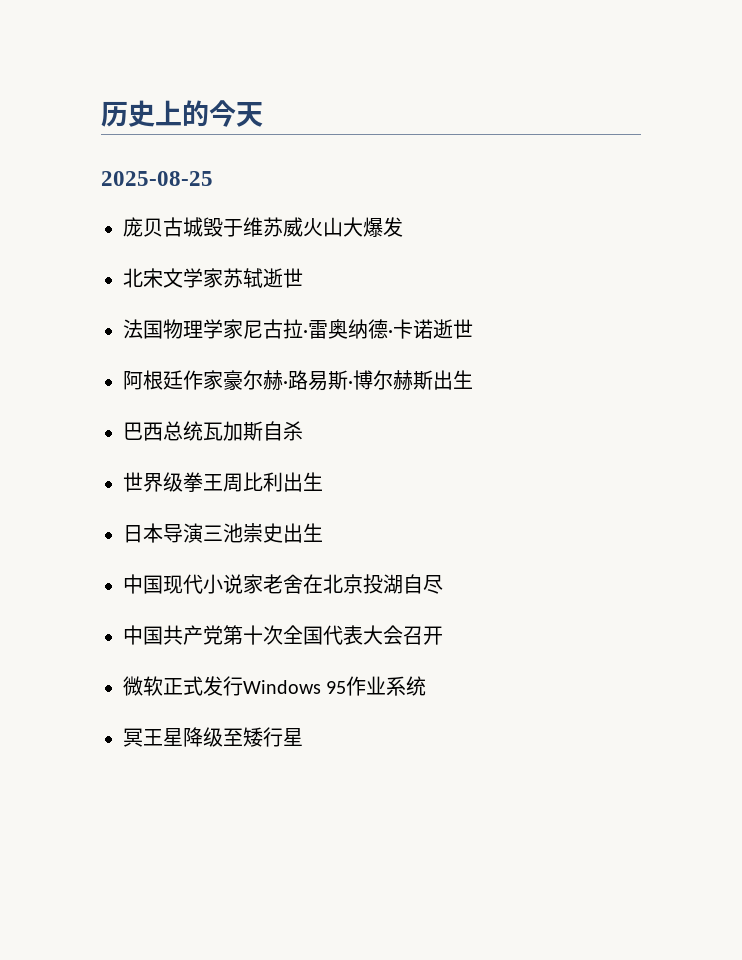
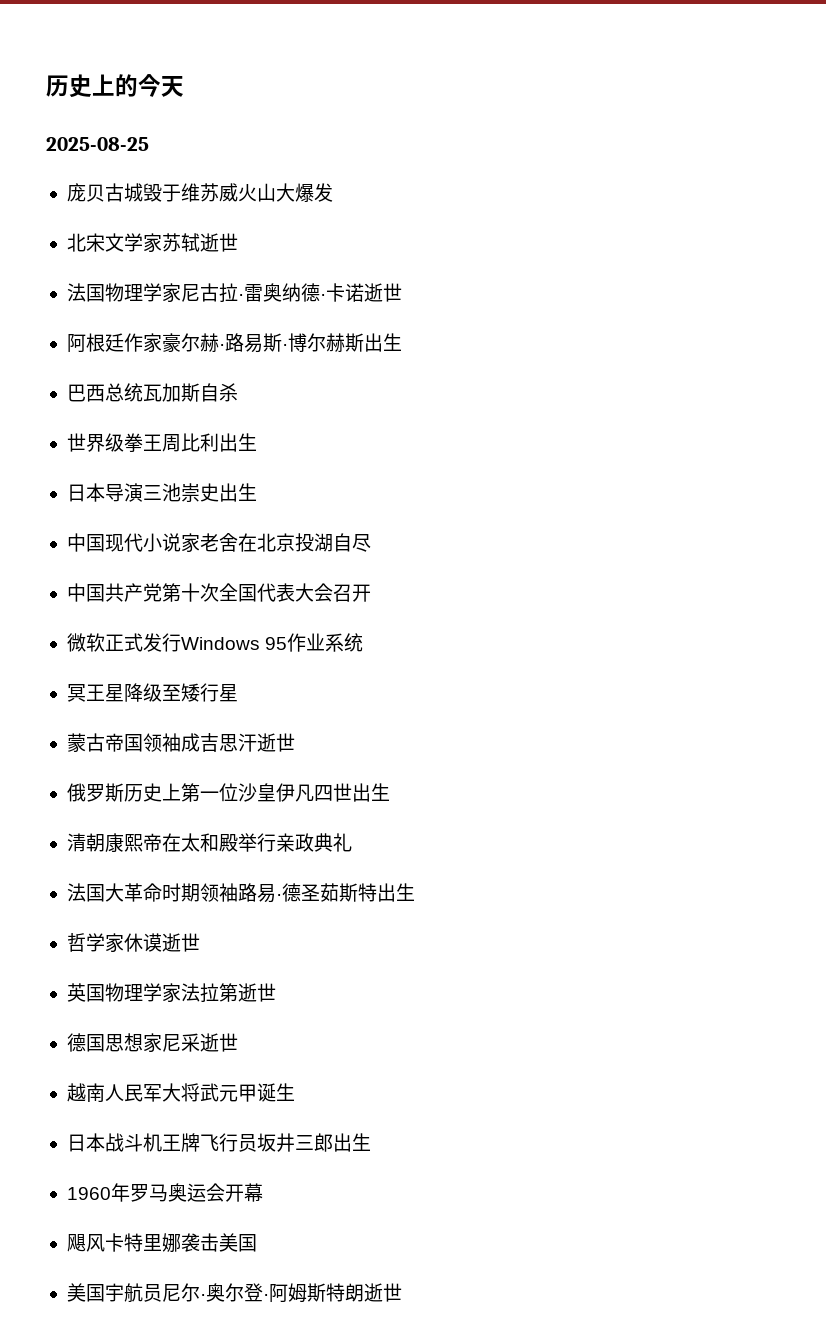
+ 蒙古帝国领袖成吉思汗逝世
+ 俄罗斯历史上第一位沙皇伊凡四世出生
+ 清朝康熙帝在太和殿举行亲政典礼
+ 法国大革命时期领袖路易·德圣茹斯特出生
+ 哲学家休谟逝世
+ 英国物理学家法拉第逝世
+ 德国思想家尼采逝世
+ 越南人民军大将武元甲诞生
+ 日本战斗机王牌飞行员坂井三郎出生
+ 1960年罗马奥运会开幕
+ 飓风卡特里娜袭击美国
+ 美国宇航员尼尔·奥尔登·阿姆斯特朗逝世

